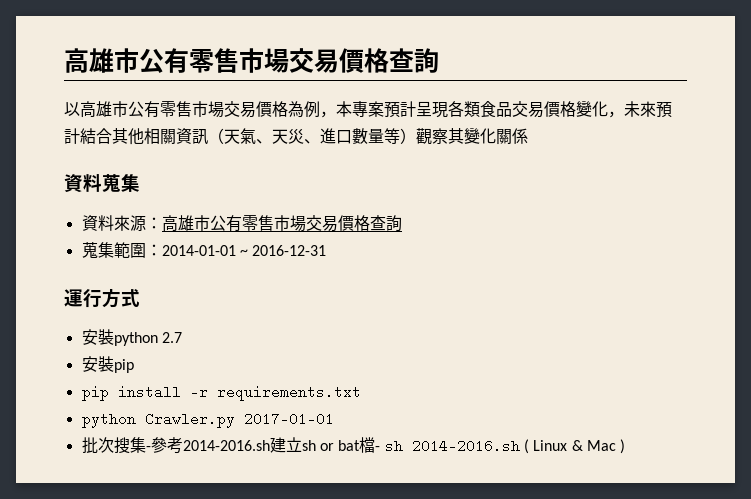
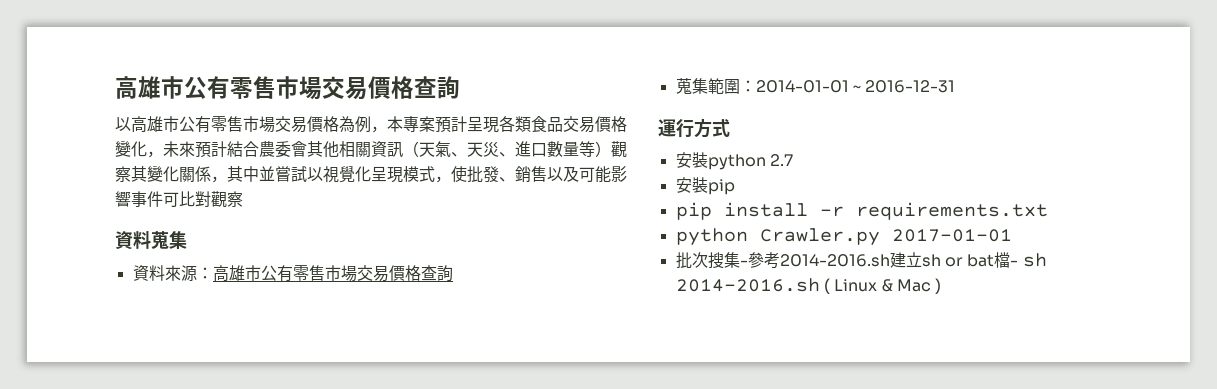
- 以高雄市公有零售市場交易價格為例，本專案預計呈現各類食品交易價格變化，未來預計結合其他相關資訊（天氣、天災、進口數量等）觀察其變化關係
+ 以高雄市公有零售市場交易價格為例，本專案預計呈現各類食品交易價格變化，未來預計結合農委會其他相關資訊（天氣、天災、進口數量等）觀察其變化關係，其中並嘗試以視覺化呈現模式，使批發、銷售以及可能影響事件可比對觀察

